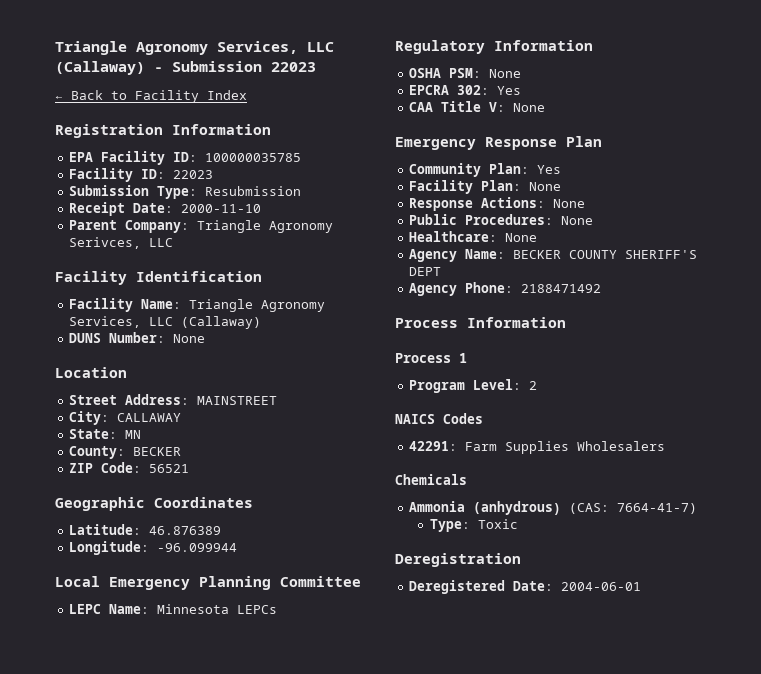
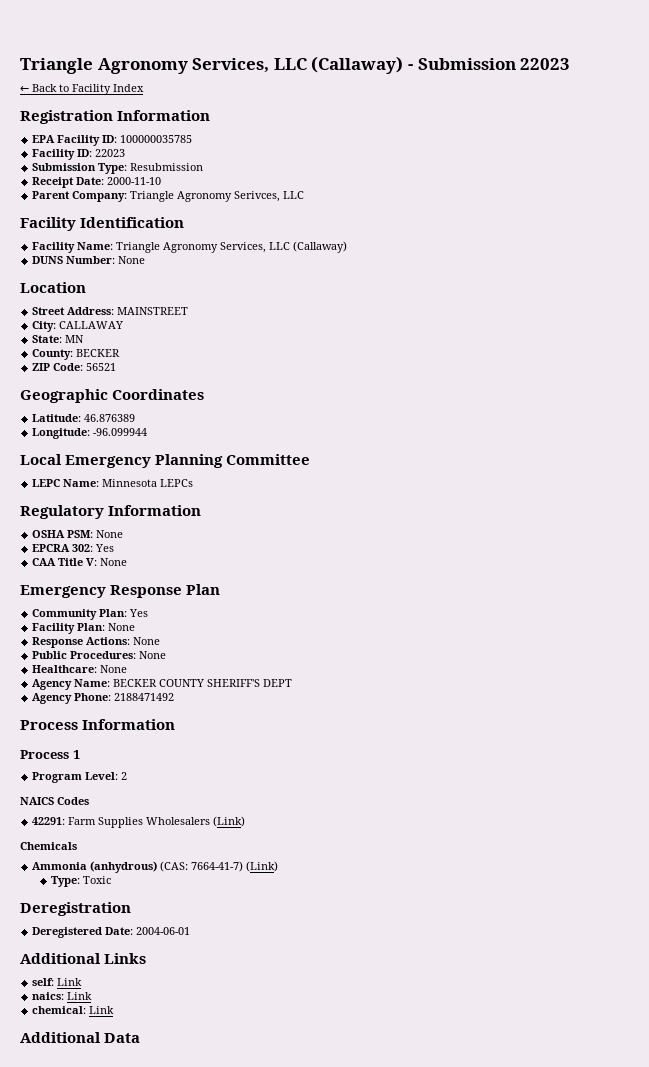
- 42291: Farm Supplies Wholesalers
+ 42291: Farm Supplies Wholesalers (Link)
- Ammonia (anhydrous) (CAS: 7664-41-7)
+ Ammonia (anhydrous) (CAS: 7664-41-7) (Link)
+ Additional Links
+ self: Link
+ naics: Link
+ chemical: Link
+ Additional Data

